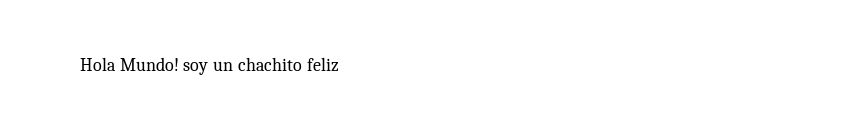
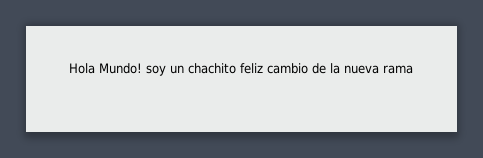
- Hola Mundo! soy un chachito feliz
+ Hola Mundo! soy un chachito feliz cambio de la nueva rama

